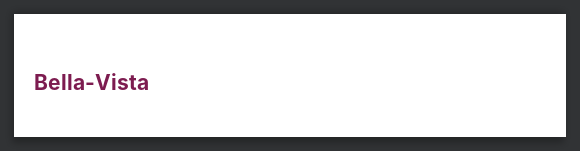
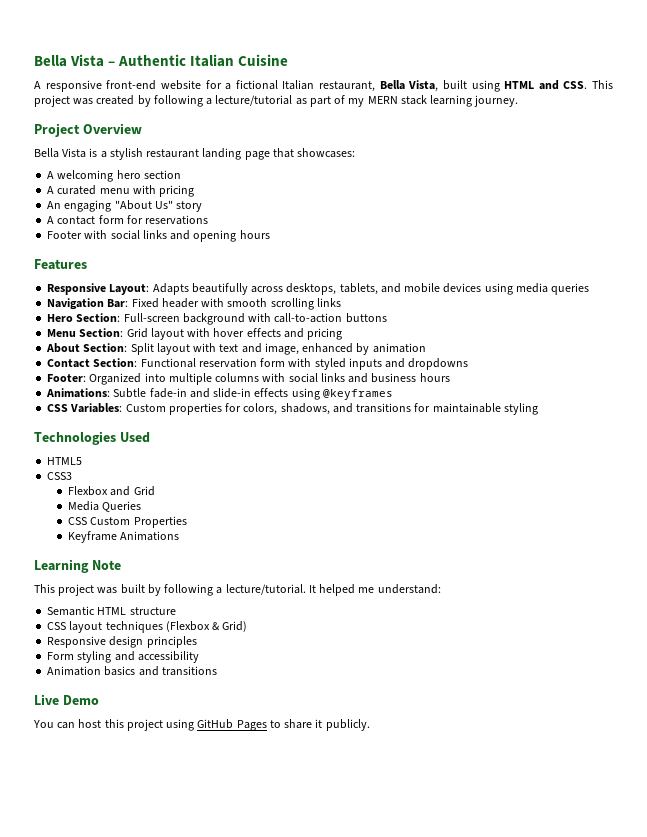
- Bella-Vista
+ Bella Vista – Authentic Italian Cuisine
+ A responsive front-end website for a fictional Italian restaurant, Bella Vista, built using HTML and CSS. This project was created by following a lecture/tutorial as part of my MERN stack learning journey.
+ Project Overview
+ Bella Vista is a stylish restaurant landing page that showcases:
+ A welcoming hero section
+ A curated menu with pricing
+ An engaging "About Us" story
+ A contact form for reservations
+ Footer with social links and opening hours
+ Features
+ Responsive Layout: Adapts beautifully across desktops, tablets, and mobile devices using media queries
+ Navigation Bar: Fixed header with smooth scrolling links
+ Hero Section: Full-screen background with call-to-action buttons
+ Menu Section: Grid layout with hover effects and pricing
+ About Section: Split layout with text and image, enhanced by animation
+ Contact Section: Functional reservation form with styled inputs and dropdowns
+ Footer: Organized into multiple columns with social links and business hours
+ Animations: Subtle fade-in and slide-in effects using @keyframes
+ CSS Variables: Custom properties for colors, shadows, and transitions for maintainable styling
+ Technologies Used
+ HTML5
+ CSS3
+ Flexbox and Grid
+ Media Queries
+ CSS Custom Properties
+ Keyframe Animations
+ Learning Note
+ This project was built by following a lecture/tutorial. It helped me understand:
+ Semantic HTML structure
+ CSS layout techniques (Flexbox & Grid)
+ Responsive design principles
+ Form styling and accessibility
+ Animation basics and transitions
+ Live Demo
+ You can host this project using GitHub Pages to share it publicly.

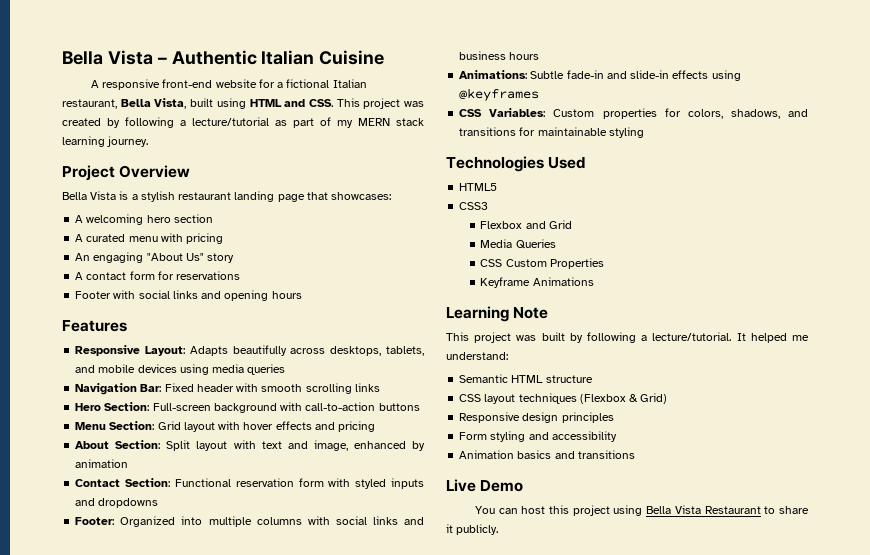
- You can host this project using GitHub Pages to share it publicly.
+ You can host this project using Bella Vista Restaurant to share it publicly.

